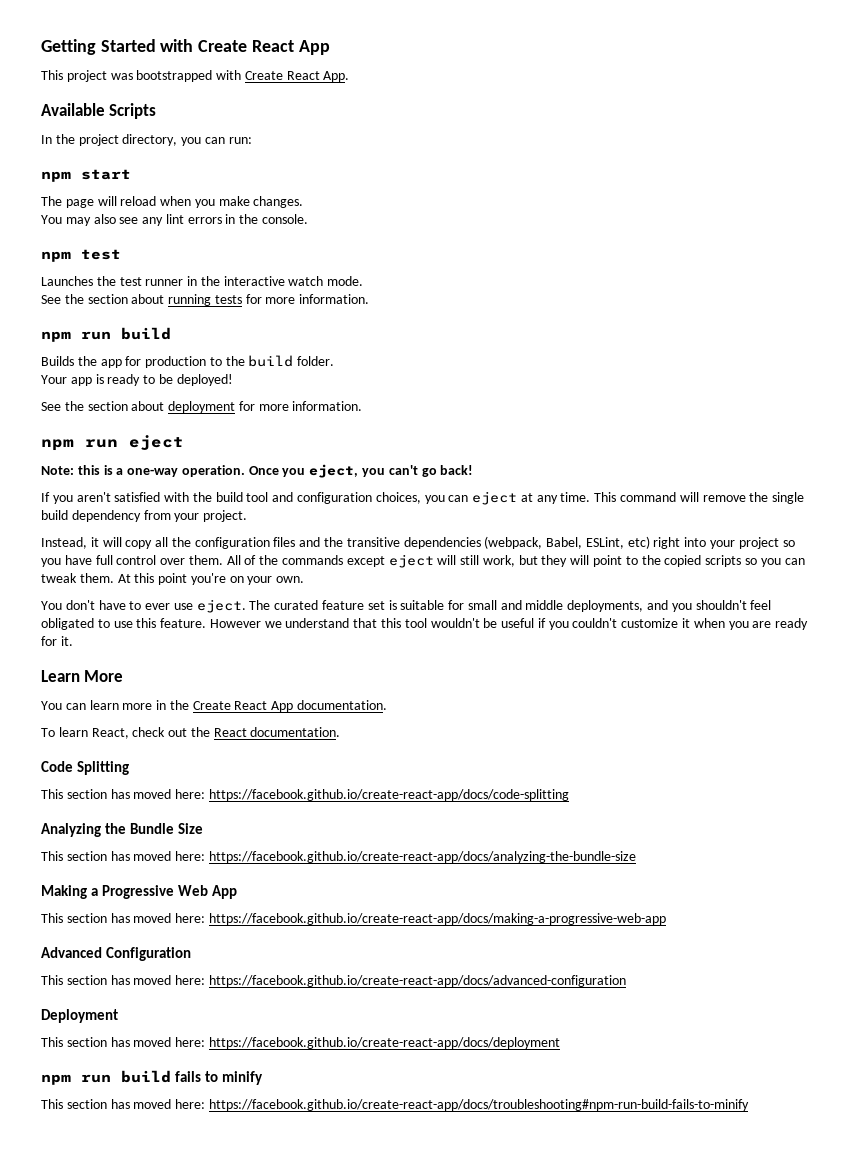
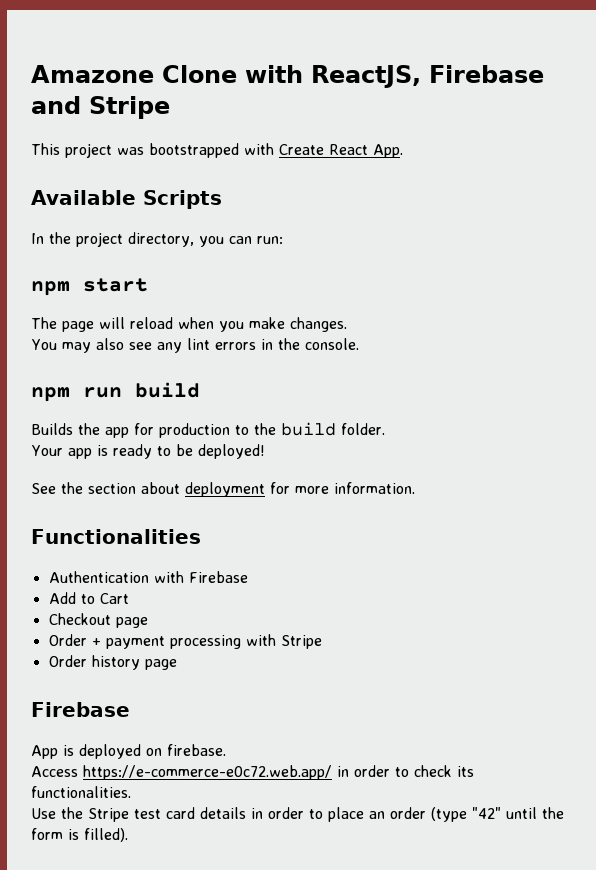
- Getting Started with Create React App
+ Amazone Clone with ReactJS, Firebase and Stripe
- npm test
- Launches the test runner in the interactive watch mode.
- See the section about running tests for more information.
- npm run eject
- Note: this is a one-way operation. Once you eject, you can't go back!
- If you aren't satisfied with the build tool and configuration choices, you can eject at any time. This command will remove the single build dependency from your project.
- Instead, it will copy all the configuration files and the transitive dependencies (webpack, Babel, ESLint, etc) right into your project so you have full control over them. All of the commands except eject will still work, but they will point to the copied scripts so you can tweak them. At this point you're on your own.
- You don't have to ever use eject. The curated feature set is suitable for small and middle deployments, and you shouldn't feel obligated to use this feature. However we understand that this tool wouldn't be useful if you couldn't customize it when you are ready for it.
- Learn More
- You can learn more in the Create React App documentation.
- To learn React, check out the React documentation.
- Code Splitting
- This section has moved here: https://facebook.github.io/create-react-app/docs/code-splitting
- Analyzing the Bundle Size
- This section has moved here: https://facebook.github.io/create-react-app/docs/analyzing-the-bundle-size
- Making a Progressive Web App
- This section has moved here: https://facebook.github.io/create-react-app/docs/making-a-progressive-web-app
- Advanced Configuration
- This section has moved here: https://facebook.github.io/create-react-app/docs/advanced-configuration
- Deployment
- This section has moved here: https://facebook.github.io/create-react-app/docs/deployment
- npm run build fails to minify
- This section has moved here: https://facebook.github.io/create-react-app/docs/troubleshooting#npm-run-build-fails-to-minify
+ Functionalities
+ Authentication with Firebase
+ Add to Cart
+ Checkout page
+ Order + payment processing with Stripe
+ Order history page
+ Firebase
+ App is deployed on firebase.
+ Access https://e-commerce-e0c72.web.app/ in order to check its functionalities.
+ Use the Stripe test card details in order to place an order (type "42" until the form is filled).

